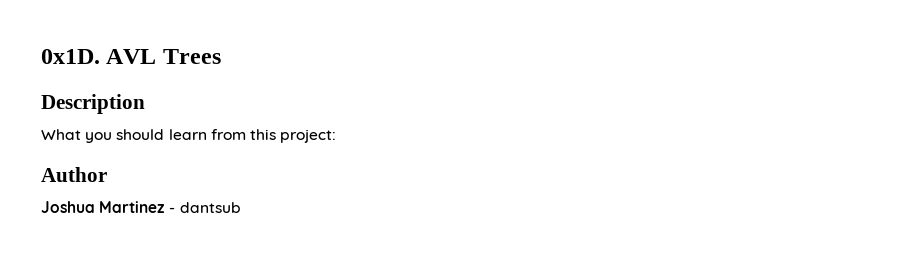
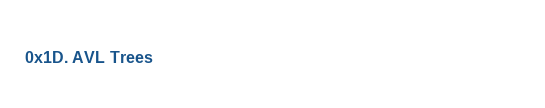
- Description
- What you should learn from this project:
- Author
- Joshua Martinez - dantsub

